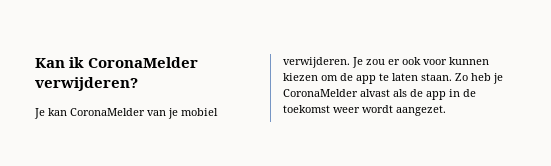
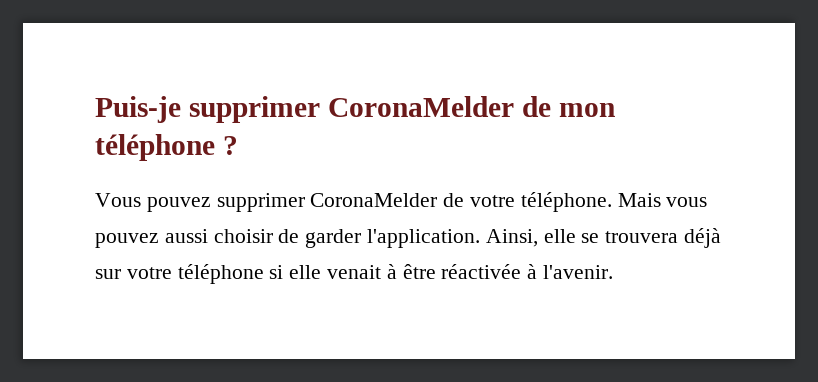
- Kan ik CoronaMelder verwijderen?
- Je kan CoronaMelder van je mobiel verwijderen. Je zou er ook voor kunnen kiezen om de app te laten staan. Zo heb je CoronaMelder alvast als de app in de toekomst weer wordt aangezet.
+ Puis-je supprimer CoronaMelder de mon téléphone ?
+ Vous pouvez supprimer CoronaMelder de votre téléphone. Mais vous pouvez aussi choisir de garder l'application. Ainsi, elle se trouvera déjà sur votre téléphone si elle venait à être réactivée à l'avenir.

